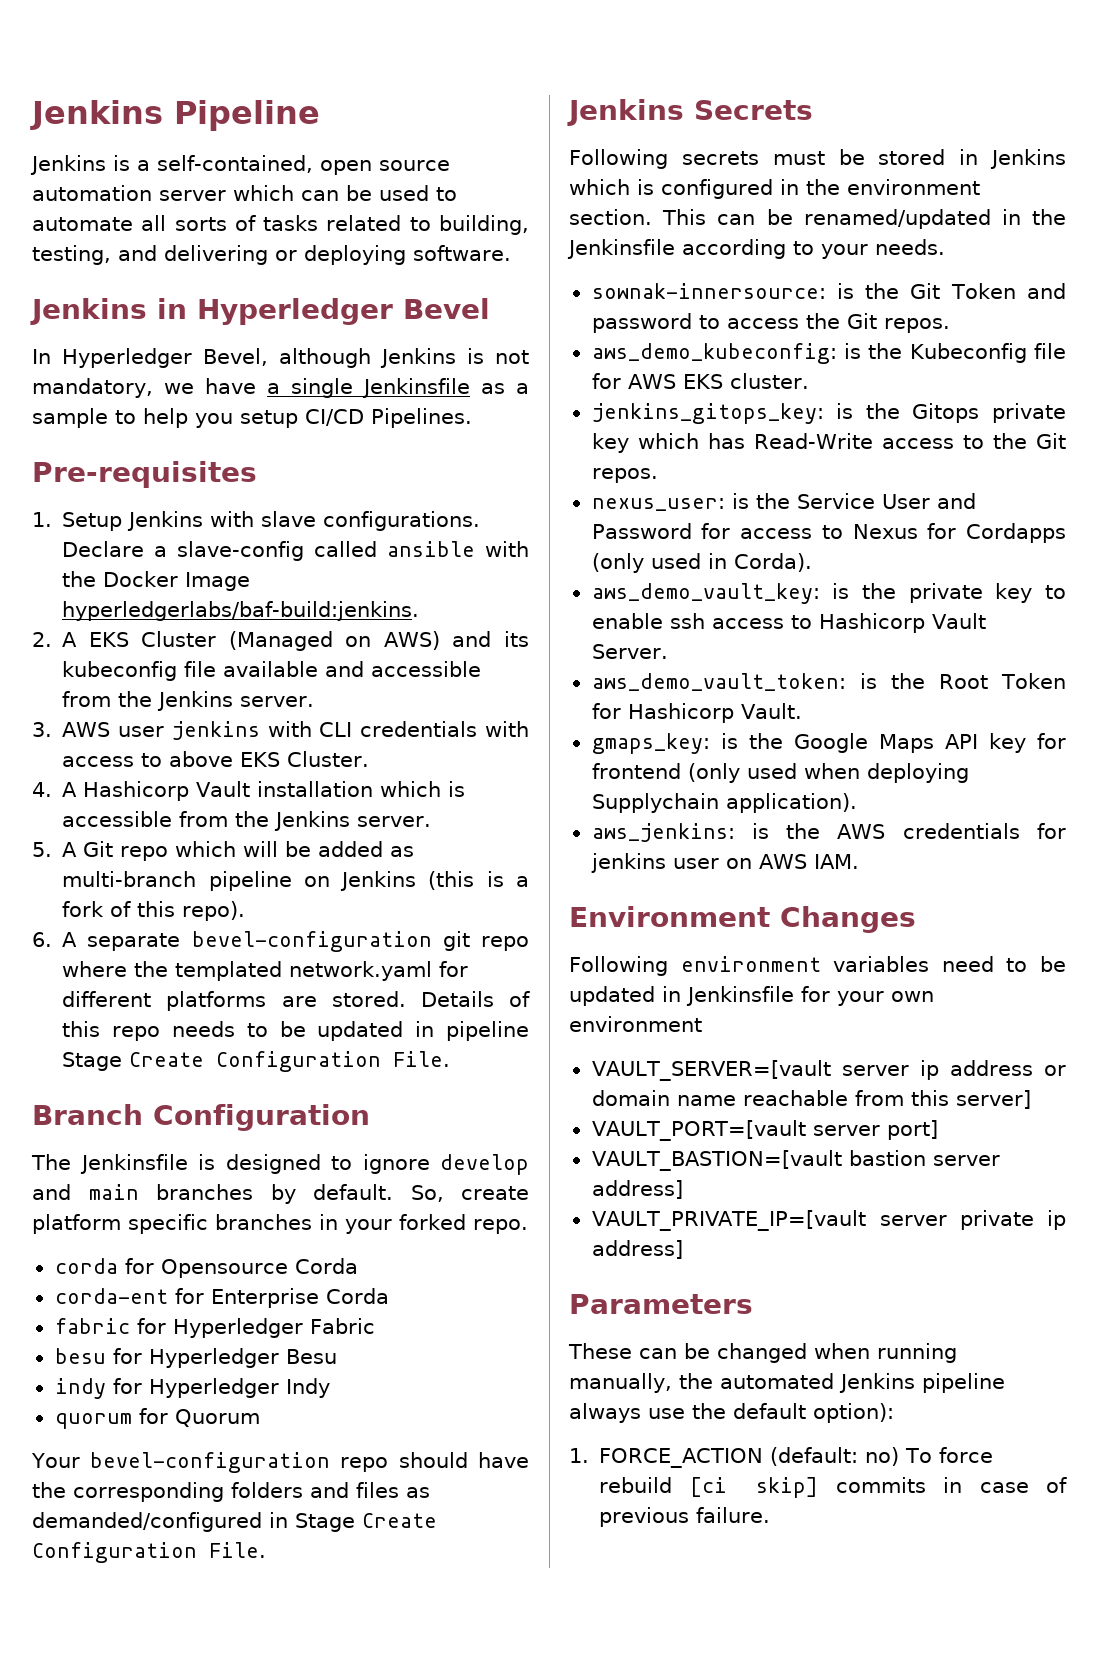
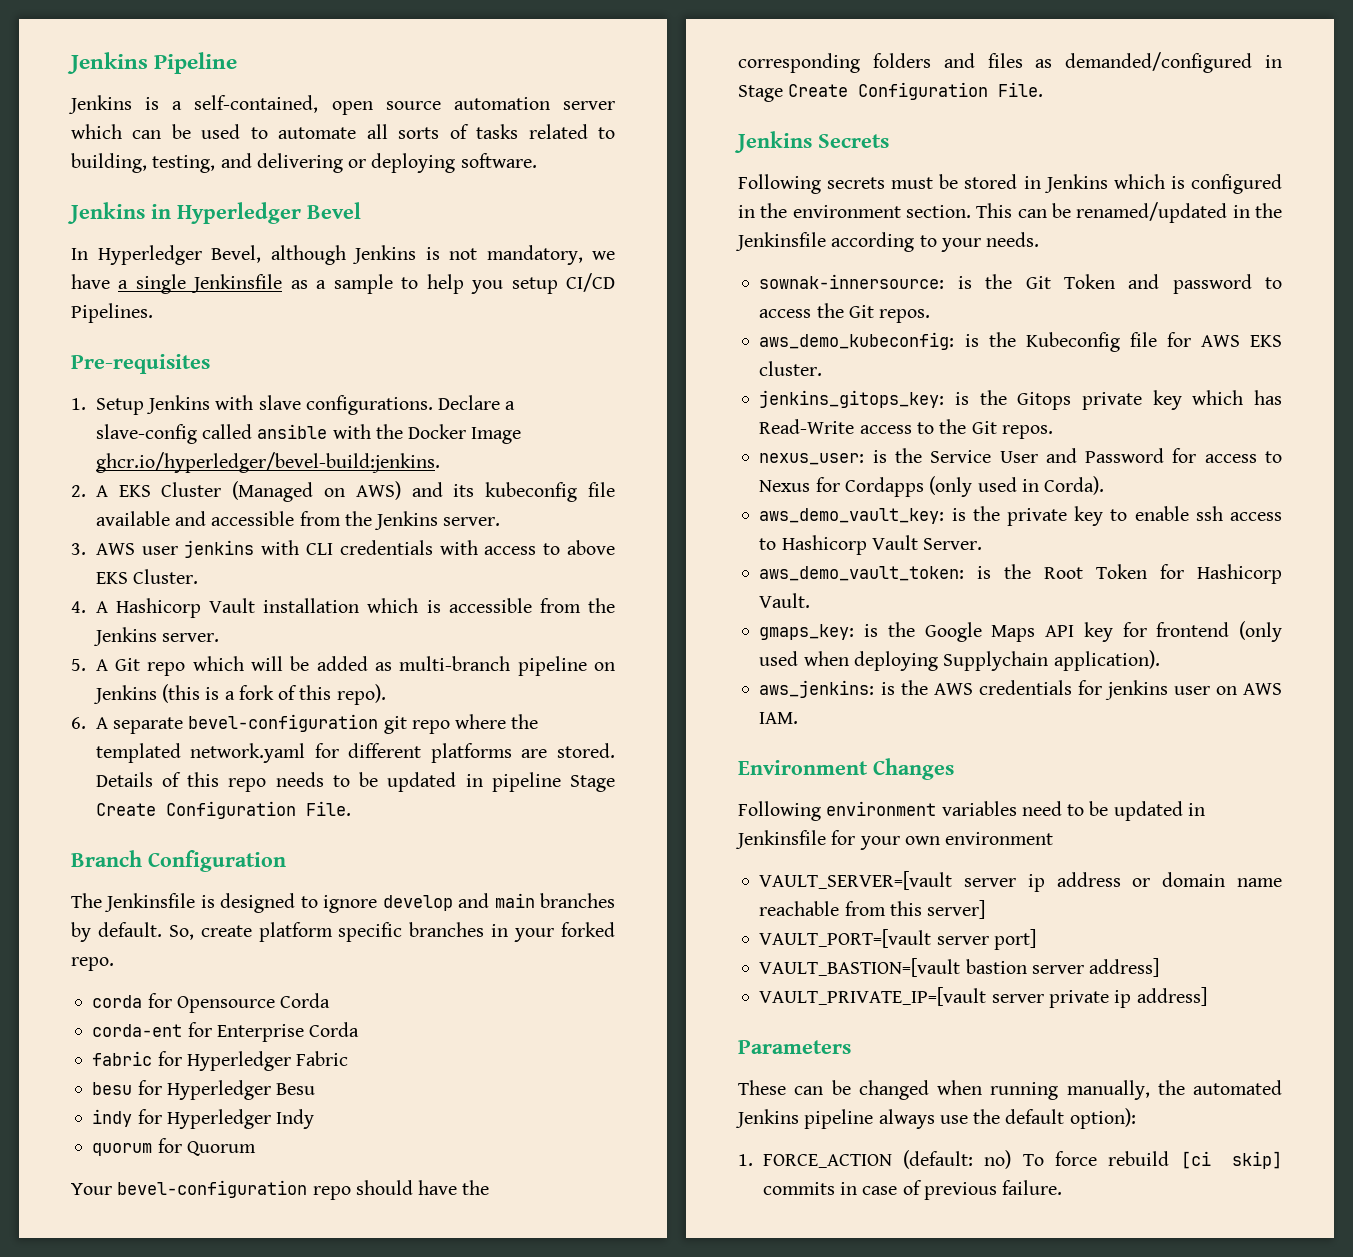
- Declare a slave-config called ansible with the Docker Image hyperledgerlabs/baf-build:jenkins.
+ Declare a slave-config called ansible with the Docker Image ghcr.io/hyperledger/bevel-build:jenkins.

